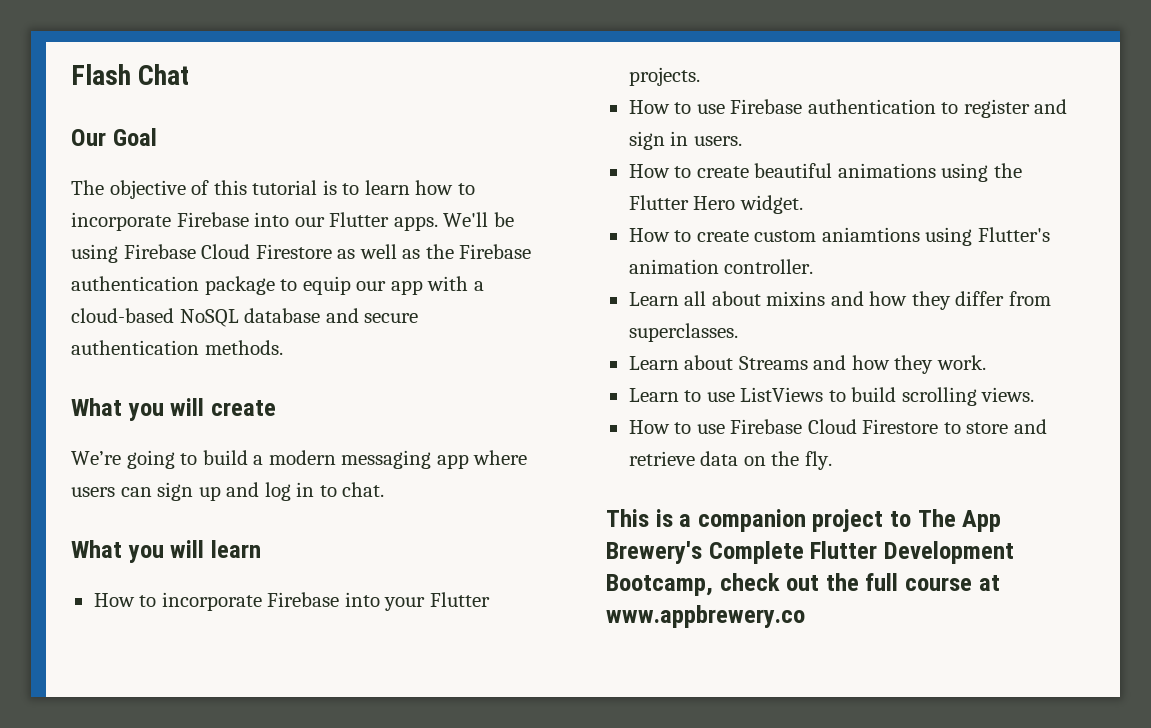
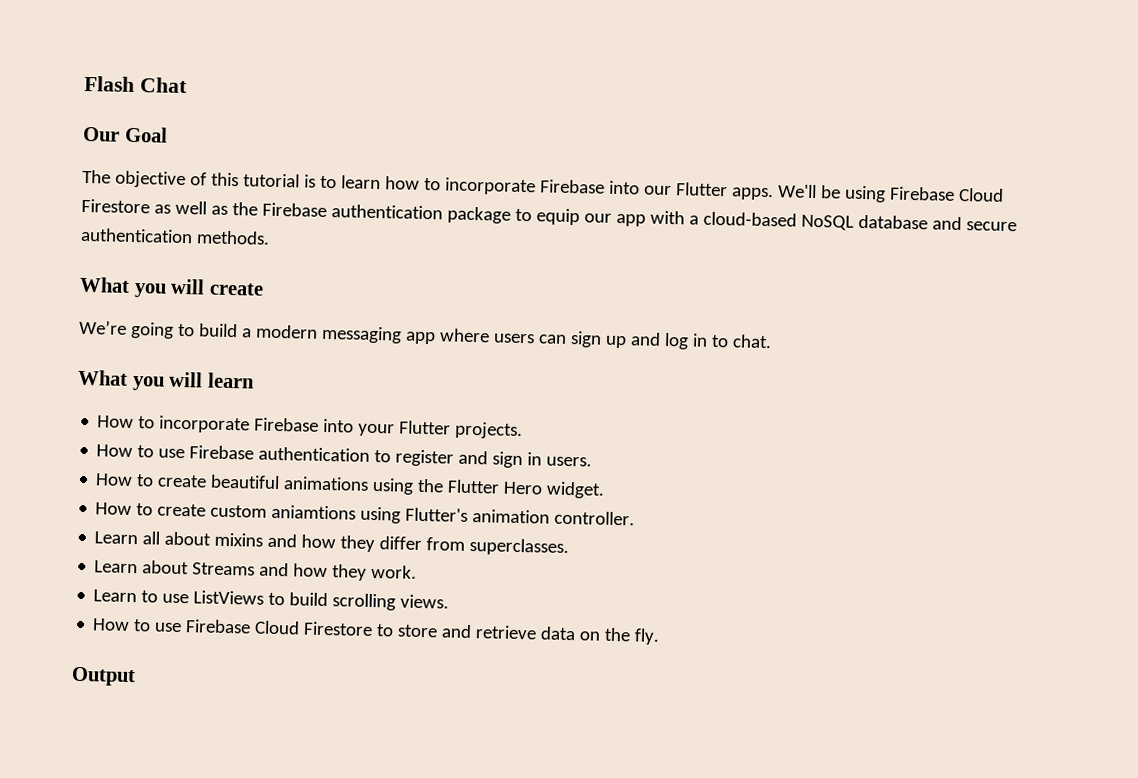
- This is a companion project to The App Brewery's Complete Flutter Development Bootcamp, check out the full course at www.appbrewery.co
+ Output

